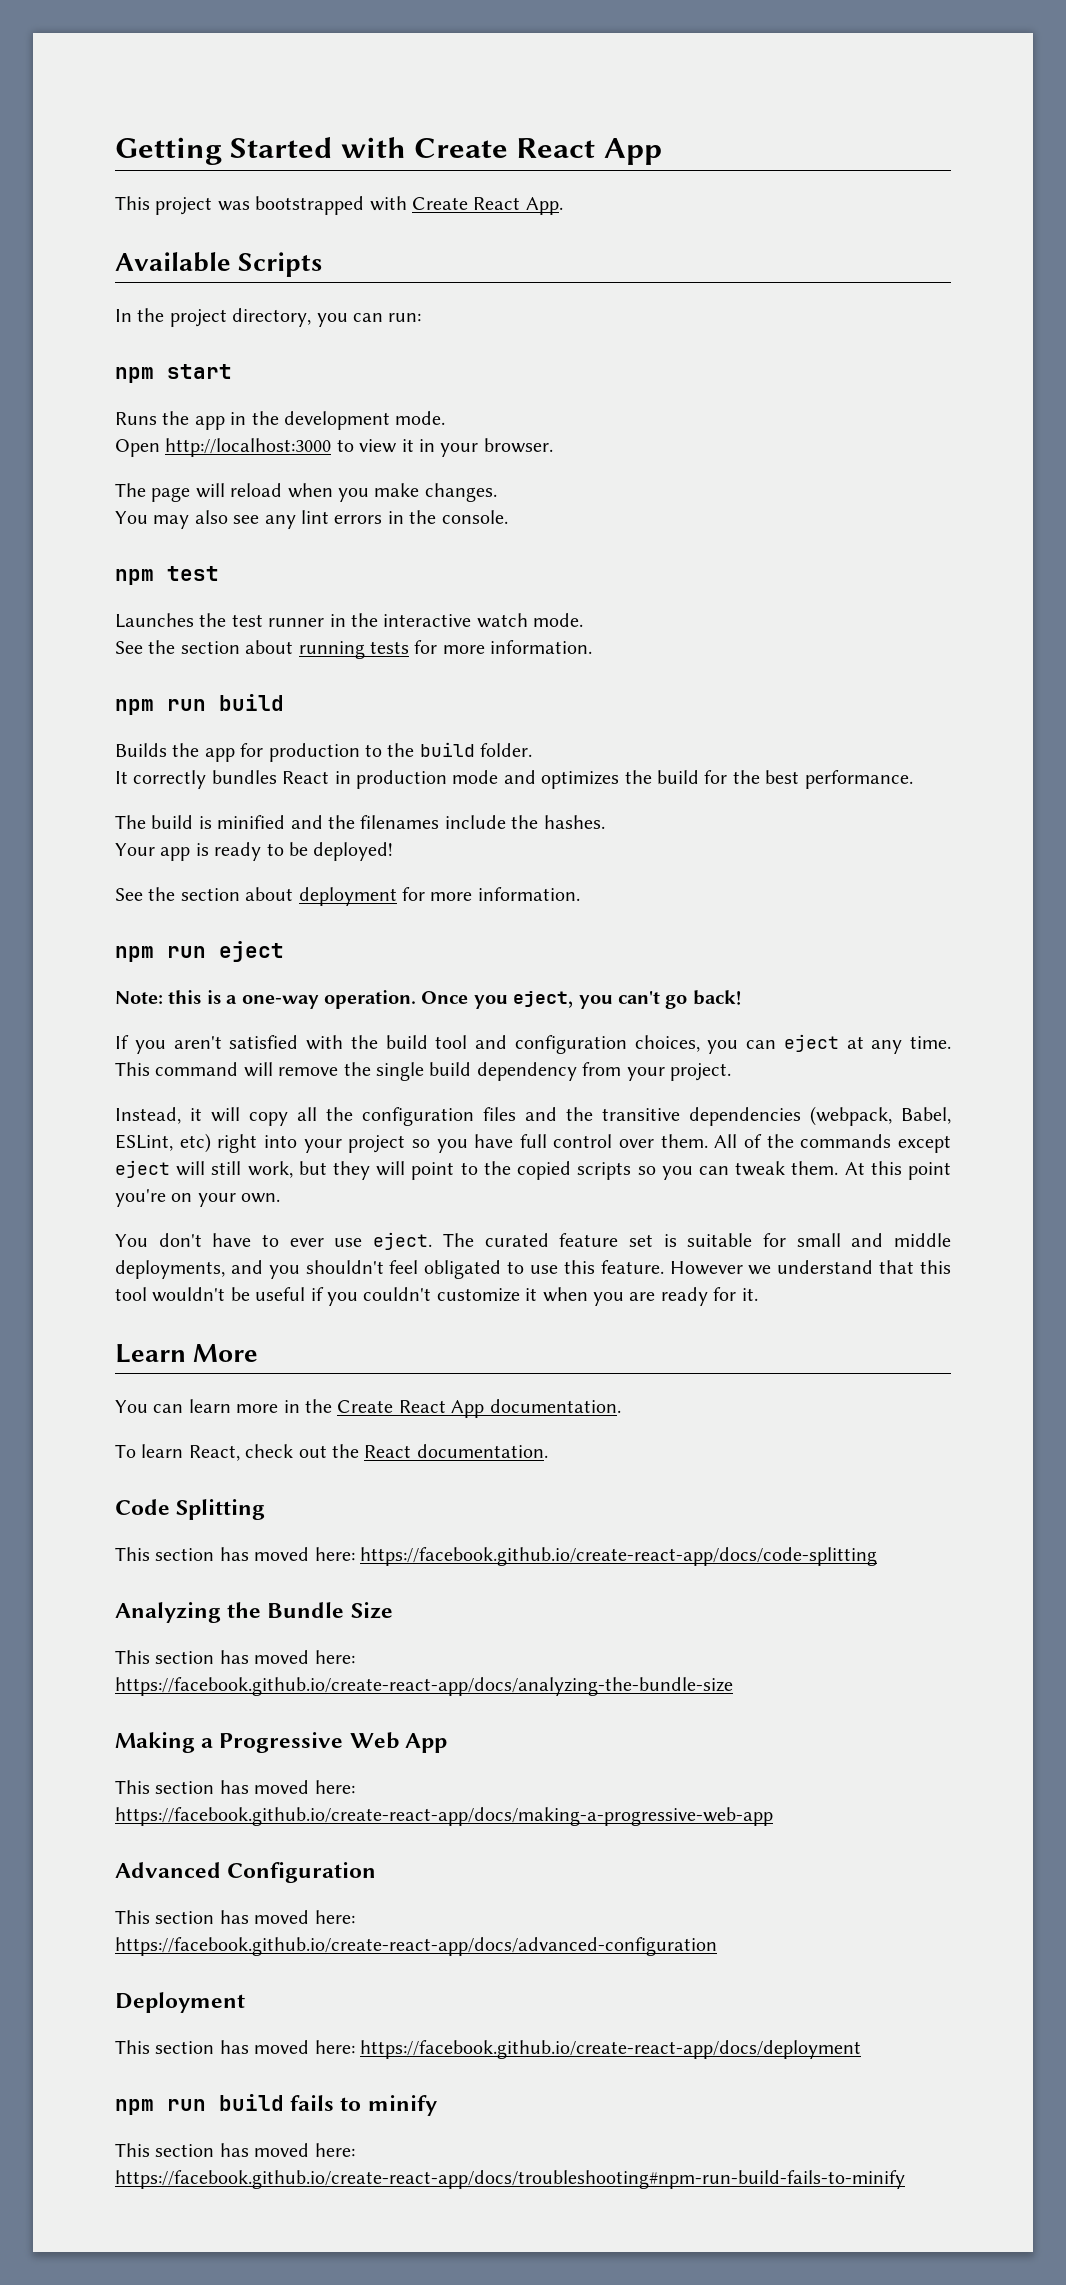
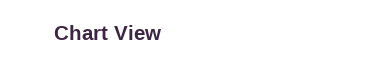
- Getting Started with Create React App
- This project was bootstrapped with Create React App.
- Available Scripts
- In the project directory, you can run:
- npm start
- Runs the app in the development mode.
- Open http://localhost:3000 to view it in your browser.
- The page will reload when you make changes.
- You may also see any lint errors in the console.
- npm test
- Launches the test runner in the interactive watch mode.
- See the section about running tests for more information.
- npm run build
- Builds the app for production to the build folder.
- It correctly bundles React in production mode and optimizes the build for the best performance.
- The build is minified and the filenames include the hashes.
- Your app is ready to be deployed!
- See the section about deployment for more information.
- npm run eject
- Note: this is a one-way operation. Once you eject, you can't go back!
- If you aren't satisfied with the build tool and configuration choices, you can eject at any time. This command will remove the single build dependency from your project.
- Instead, it will copy all the configuration files and the transitive dependencies (webpack, Babel, ESLint, etc) right into your project so you have full control over them. All of the commands except eject will still work, but they will point to the copied scripts so you can tweak them. At this point you're on your own.
- You don't have to ever use eject. The curated feature set is suitable for small and middle deployments, and you shouldn't feel obligated to use this feature. However we understand that this tool wouldn't be useful if you couldn't customize it when you are ready for it.
- Learn More
- You can learn more in the Create React App documentation.
- To learn React, check out the React documentation.
- Code Splitting
- This section has moved here: https://facebook.github.io/create-react-app/docs/code-splitting
- Analyzing the Bundle Size
- This section has moved here: https://facebook.github.io/create-react-app/docs/analyzing-the-bundle-size
- Making a Progressive Web App
- This section has moved here: https://facebook.github.io/create-react-app/docs/making-a-progressive-web-app
- Advanced Configuration
- This section has moved here: https://facebook.github.io/create-react-app/docs/advanced-configuration
- Deployment
- This section has moved here: https://facebook.github.io/create-react-app/docs/deployment
- npm run build fails to minify
- This section has moved here: https://facebook.github.io/create-react-app/docs/troubleshooting#npm-run-build-fails-to-minify
+ Chart View

